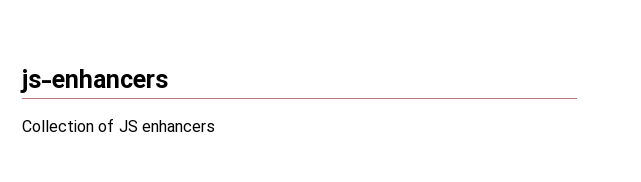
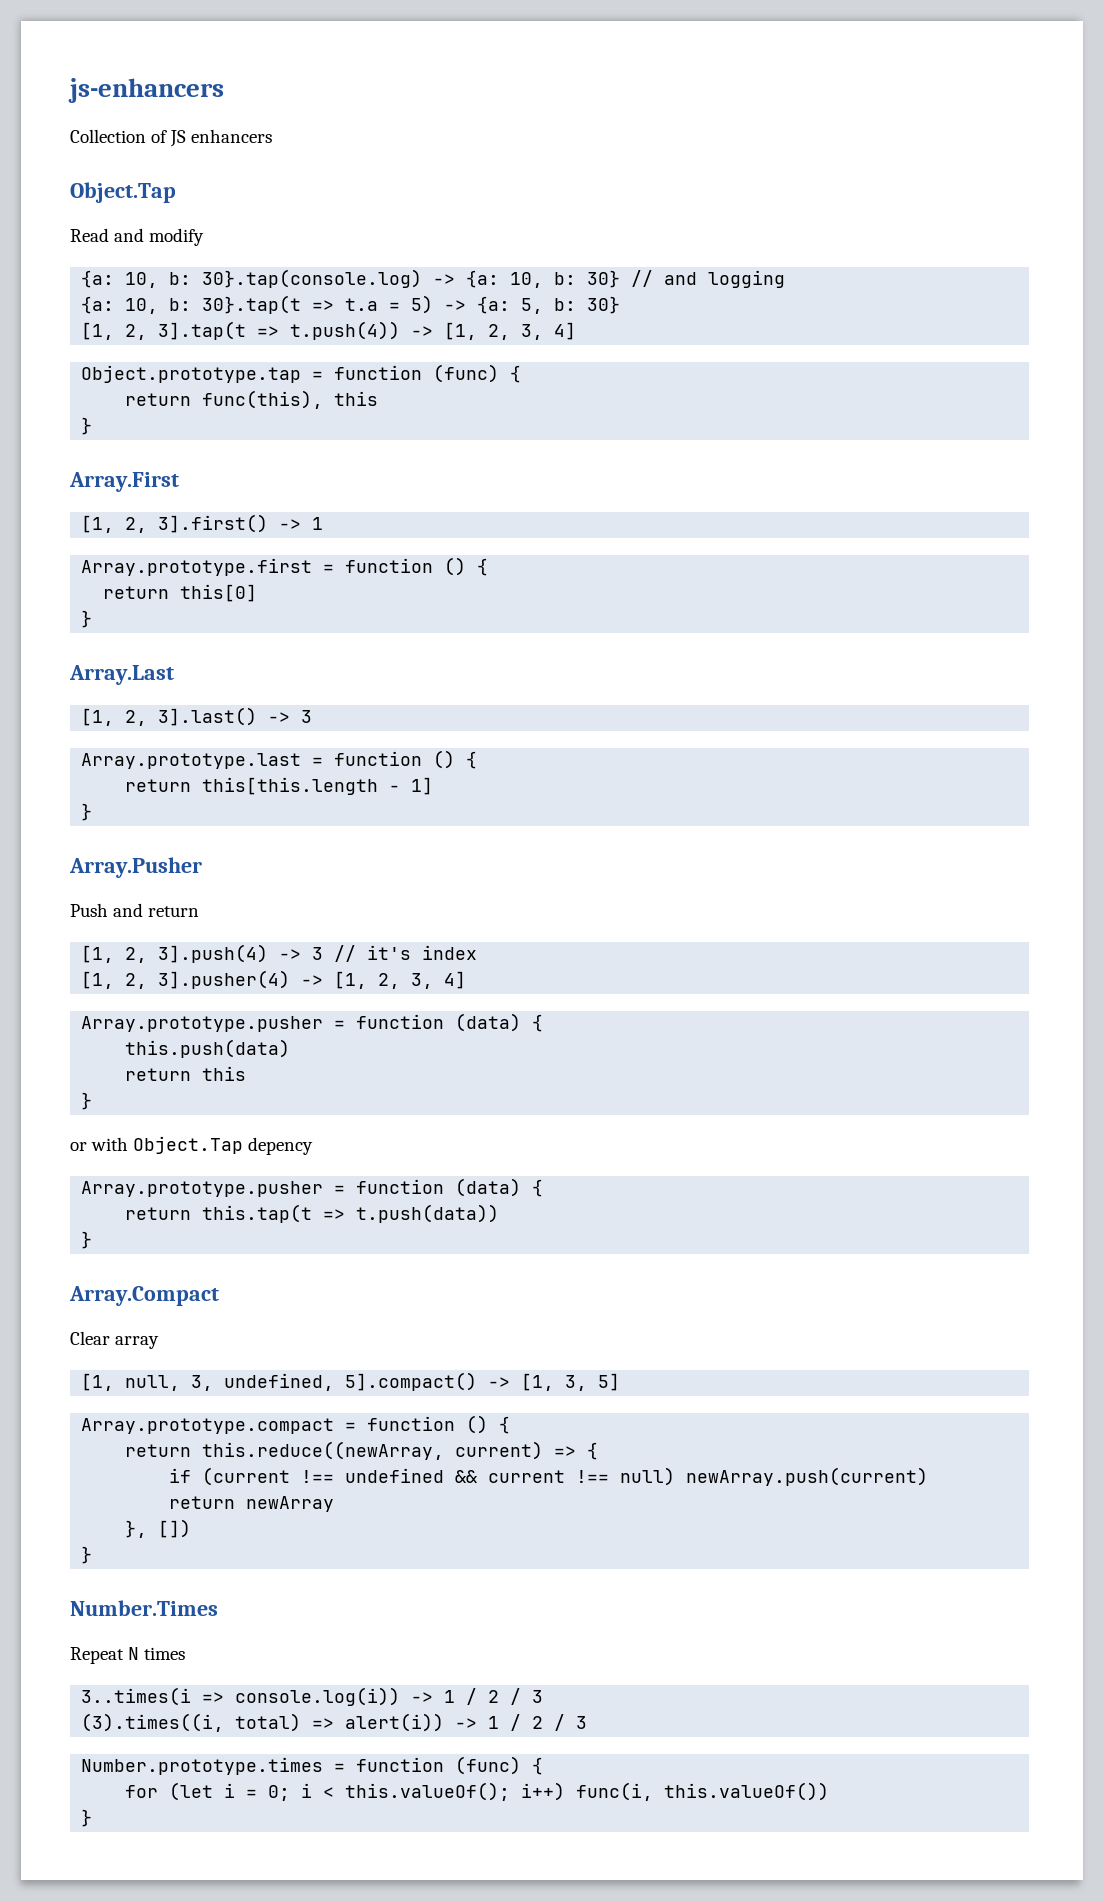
  Collection of JS enhancers
+ Object.Tap
+ Read and modify
+ {a: 10, b: 30}.tap(console.log) -> {a: 10, b: 30} // and logging
+ {a: 10, b: 30}.tap(t => t.a = 5) -> {a: 5, b: 30}
+ [1, 2, 3].tap(t => t.push(4)) -> [1, 2, 3, 4]
+ Object.prototype.tap = function (func) {
+ return func(this), this
+ }
+ Array.First
+ [1, 2, 3].first() -> 1
+ Array.prototype.first = function () {
+ return this[0]
+ }
+ Array.Last
+ [1, 2, 3].last() -> 3
+ Array.prototype.last = function () {
+ return this[this.length - 1]
+ }
+ Array.Pusher
+ Push and return
+ [1, 2, 3].push(4) -> 3 // it's index
+ [1, 2, 3].pusher(4) -> [1, 2, 3, 4]
+ Array.prototype.pusher = function (data) {
+ this.push(data)
+ return this
+ }
+ or with Object.Tap depency
+ Array.prototype.pusher = function (data) {
+ return this.tap(t => t.push(data))
+ }
+ Array.Compact
+ Clear array
+ [1, null, 3, undefined, 5].compact() -> [1, 3, 5]
+ Array.prototype.compact = function () {
+ return this.reduce((newArray, current) => {
+ if (current !== undefined && current !== null) newArray.push(current)
+ return newArray
+ }, [])
+ }
+ Number.Times
+ Repeat N times
+ 3..times(i => console.log(i)) -> 1 / 2 / 3
+ (3).times((i, total) => alert(i)) -> 1 / 2 / 3
+ Number.prototype.times = function (func) {
+ for (let i = 0; i < this.valueOf(); i++) func(i, this.valueOf())
+ }

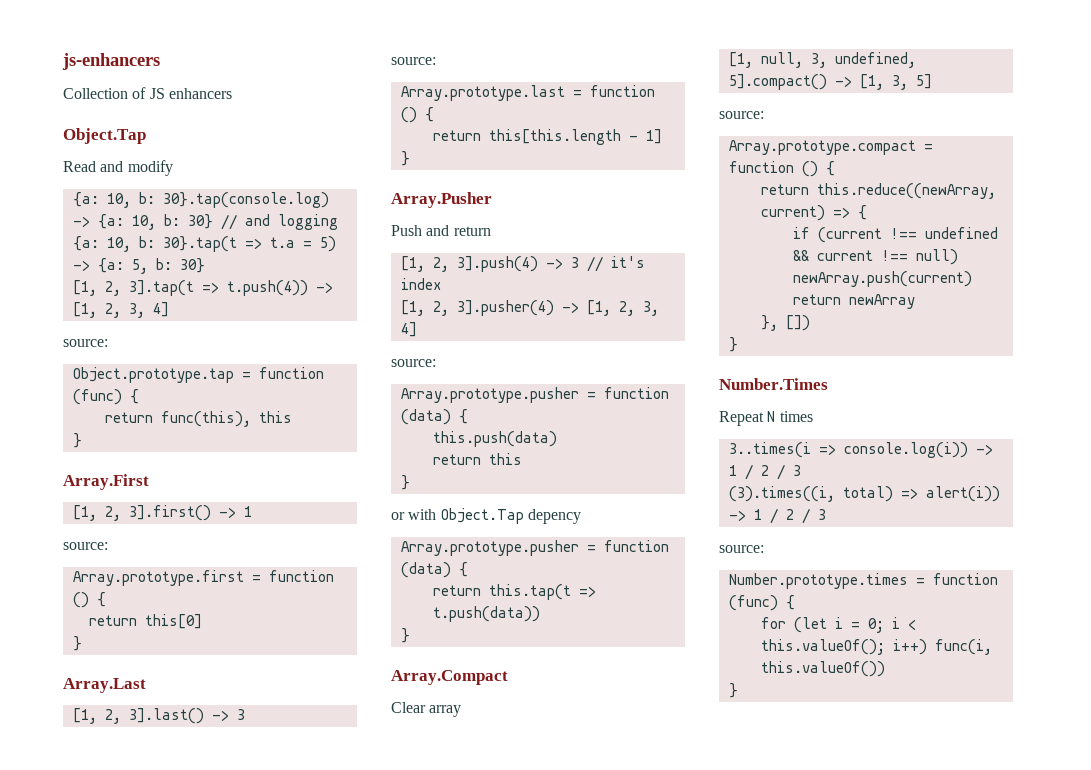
  [1, 2, 3].tap(t => t.push(4)) -> [1, 2, 3, 4]
+ source:
  [1, 2, 3].first() -> 1
+ source:
  [1, 2, 3].last() -> 3
+ source:
  [1, 2, 3].pusher(4) -> [1, 2, 3, 4]
+ source:
  [1, null, 3, undefined, 5].compact() -> [1, 3, 5]
+ source:
  (3).times((i, total) => alert(i)) -> 1 / 2 / 3
+ source:

